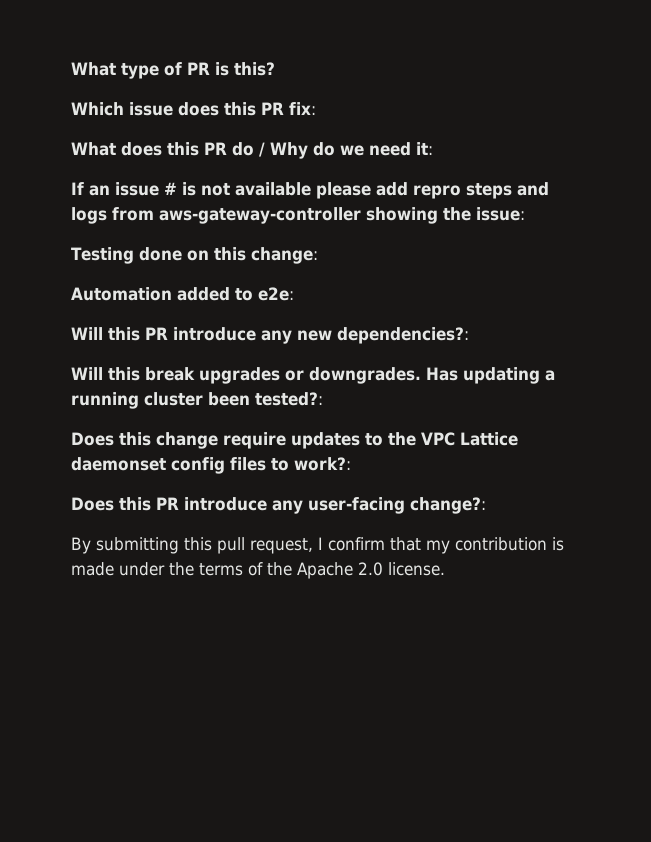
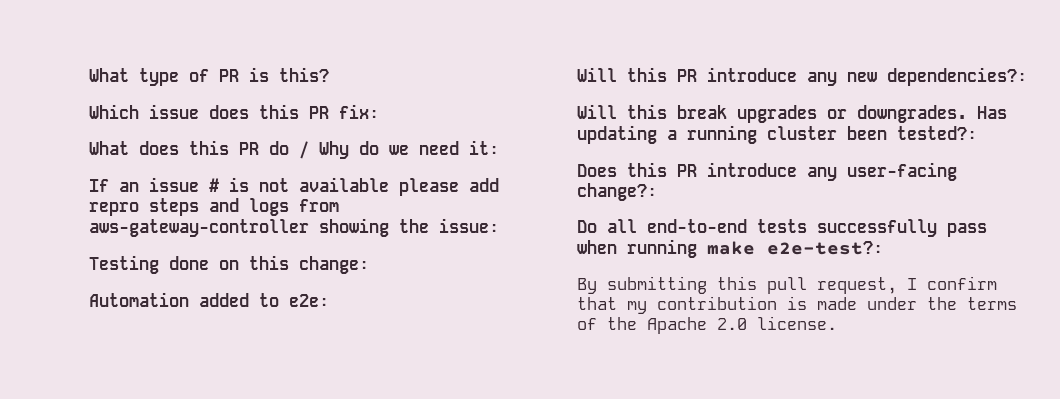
- Does this change require updates to the VPC Lattice daemonset config files to work?:
+ Do all end-to-end tests successfully pass when running make e2e-test?:

